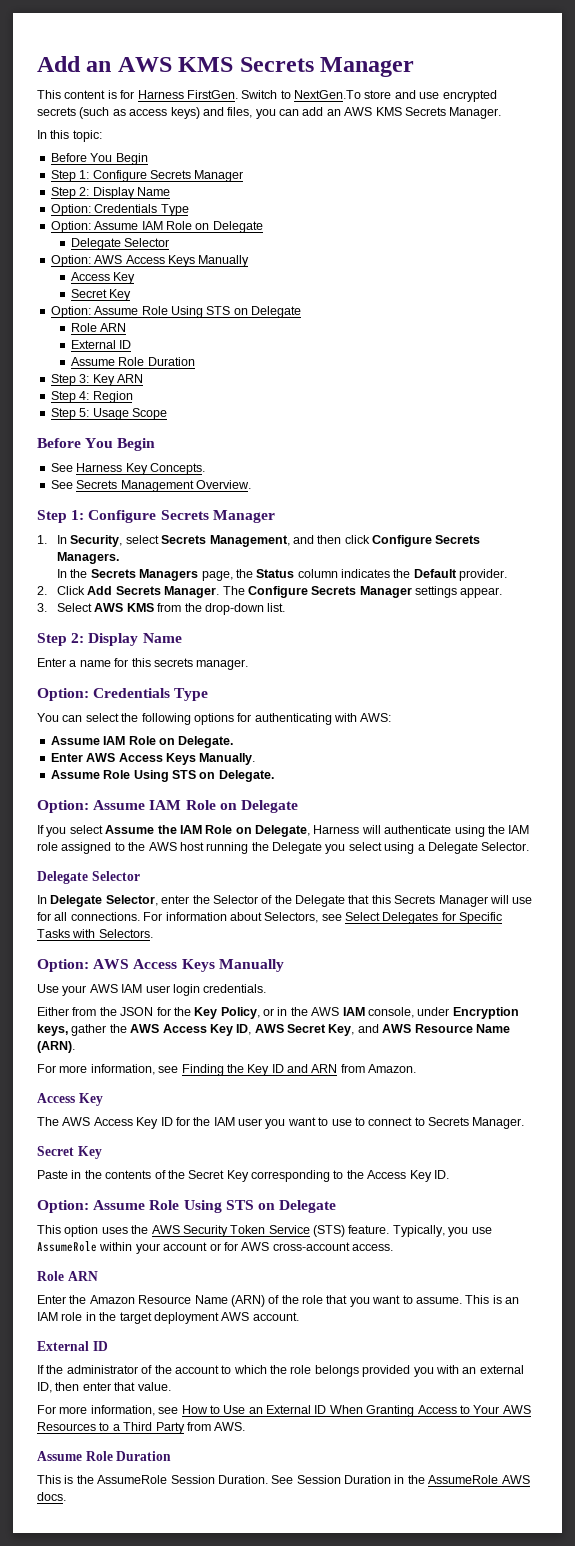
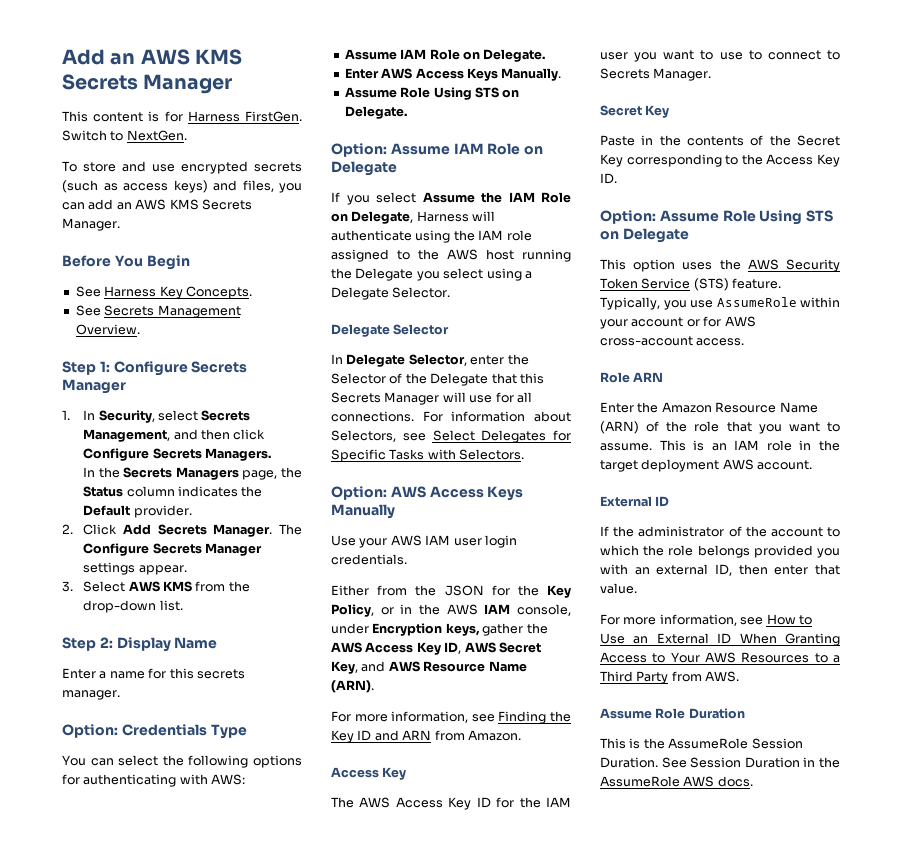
- Switch to NextGen.To store and use encrypted secrets (such as access keys) and files, you can add an AWS KMS Secrets Manager.
+ Switch to NextGen.
+ To store and use encrypted secrets (such as access keys) and files, you can add an AWS KMS Secrets Manager.
- In this topic:
- Before You Begin
- Step 1: Configure Secrets Manager
- Step 2: Display Name
- Option: Credentials Type
- Option: Assume IAM Role on Delegate
- Delegate Selector
- Option: AWS Access Keys Manually
- Access Key
- Secret Key
- Option: Assume Role Using STS on Delegate
- Role ARN
- External ID
- Assume Role Duration
- Step 3: Key ARN
- Step 4: Region
- Step 5: Usage Scope

